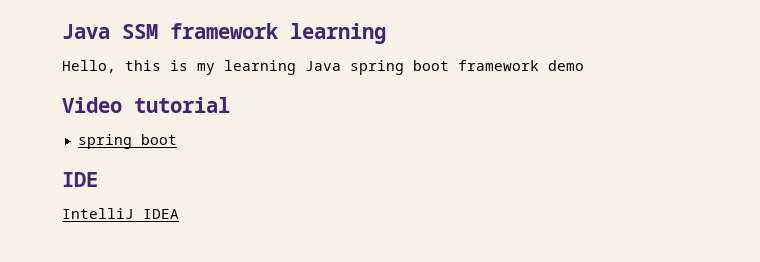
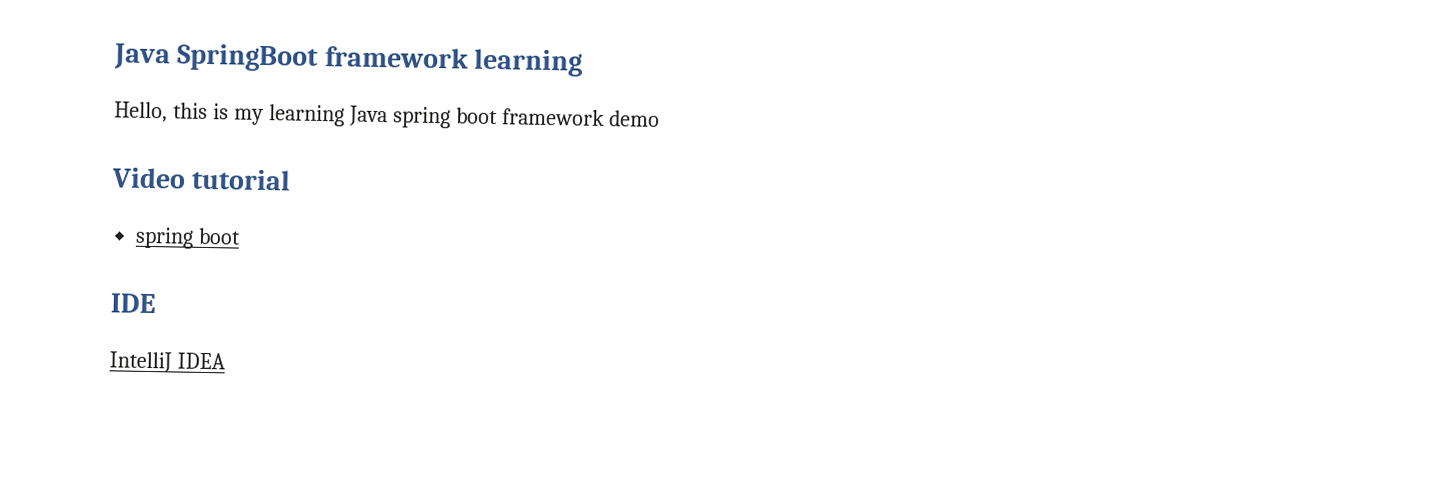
- Java SSM framework learning
+ Java SpringBoot framework learning

